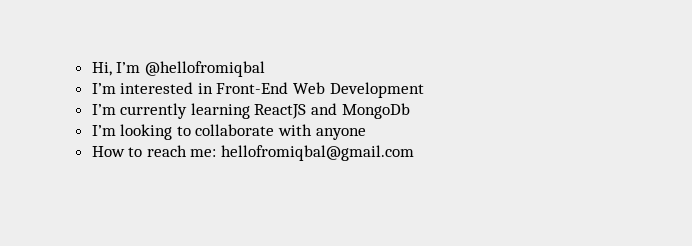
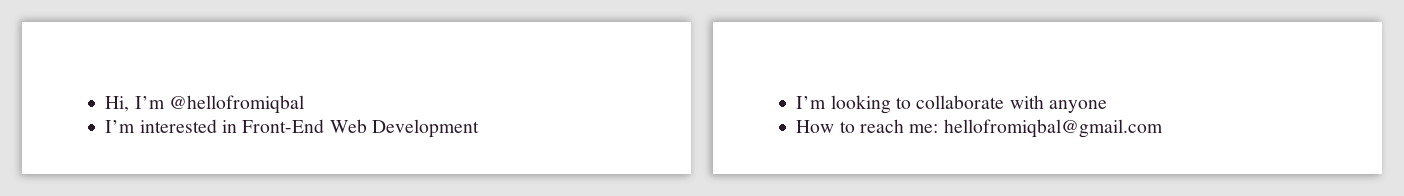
- I’m currently learning ReactJS and MongoDb

